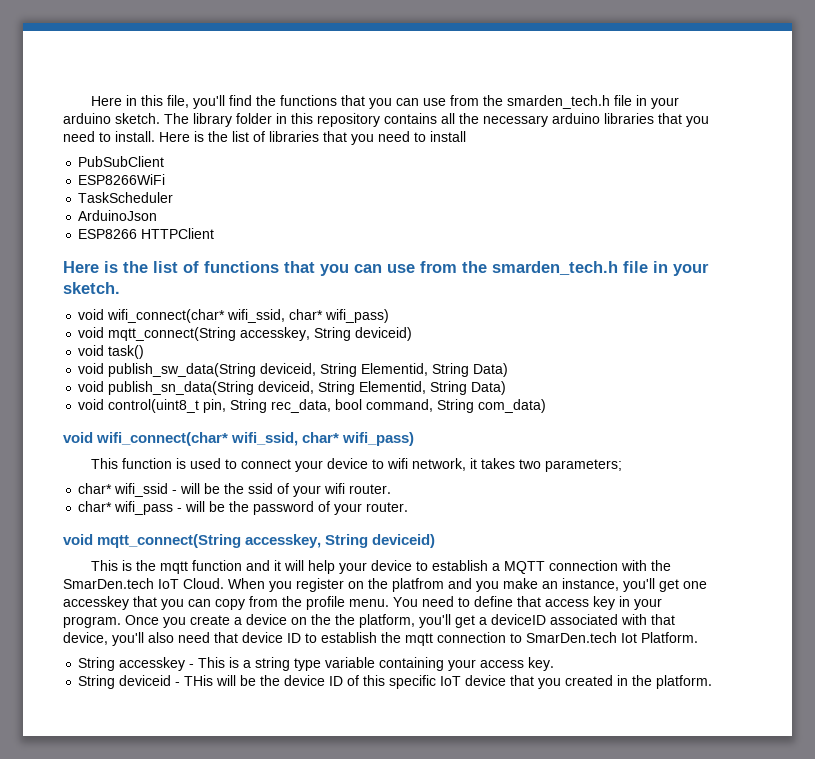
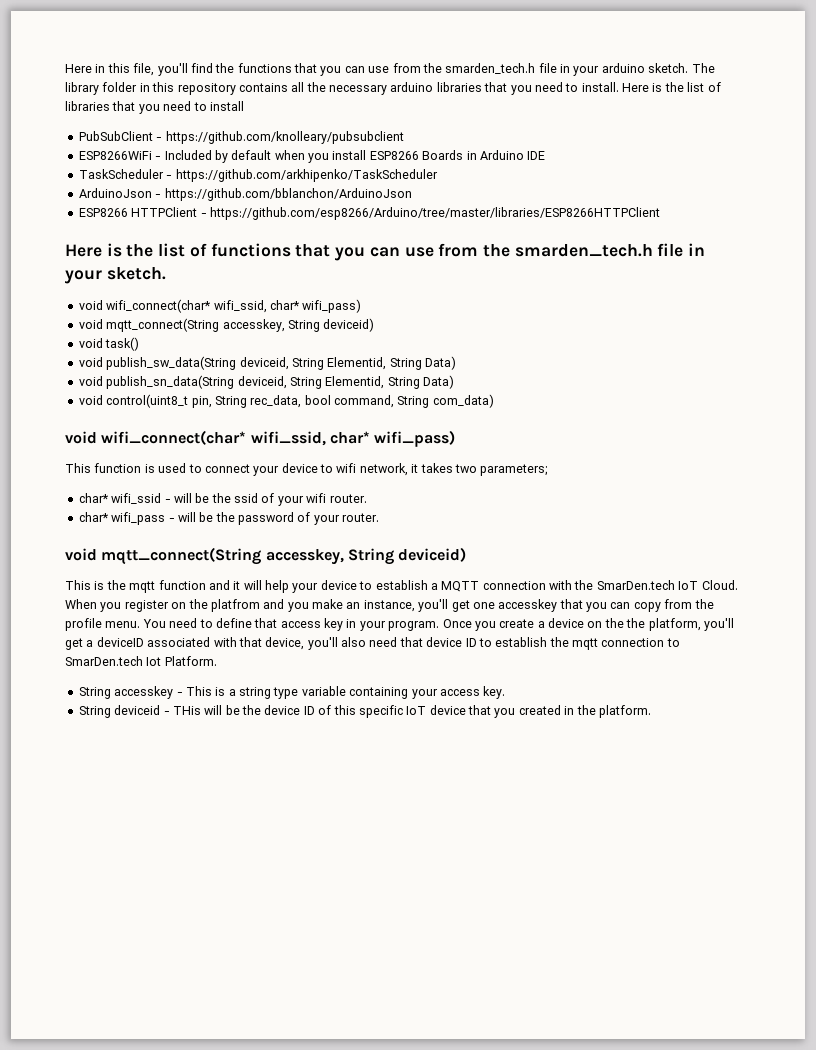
- PubSubClient
+ PubSubClient - https://github.com/knolleary/pubsubclient
- ESP8266WiFi
+ ESP8266WiFi - Included by default when you install ESP8266 Boards in Arduino IDE
- TaskScheduler
+ TaskScheduler - https://github.com/arkhipenko/TaskScheduler
- ArduinoJson
+ ArduinoJson - https://github.com/bblanchon/ArduinoJson
- ESP8266 HTTPClient
+ ESP8266 HTTPClient - https://github.com/esp8266/Arduino/tree/master/libraries/ESP8266HTTPClient

